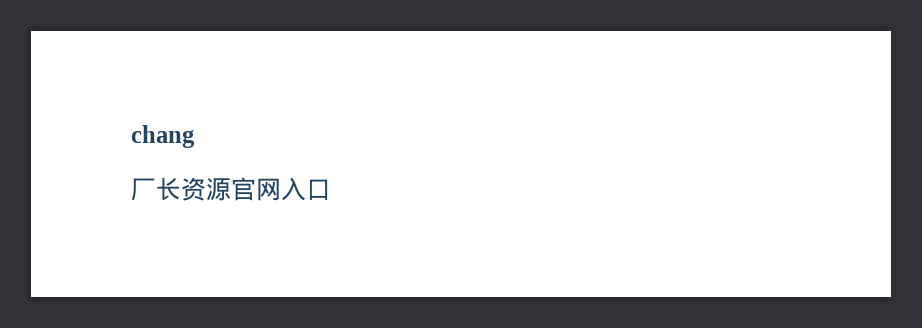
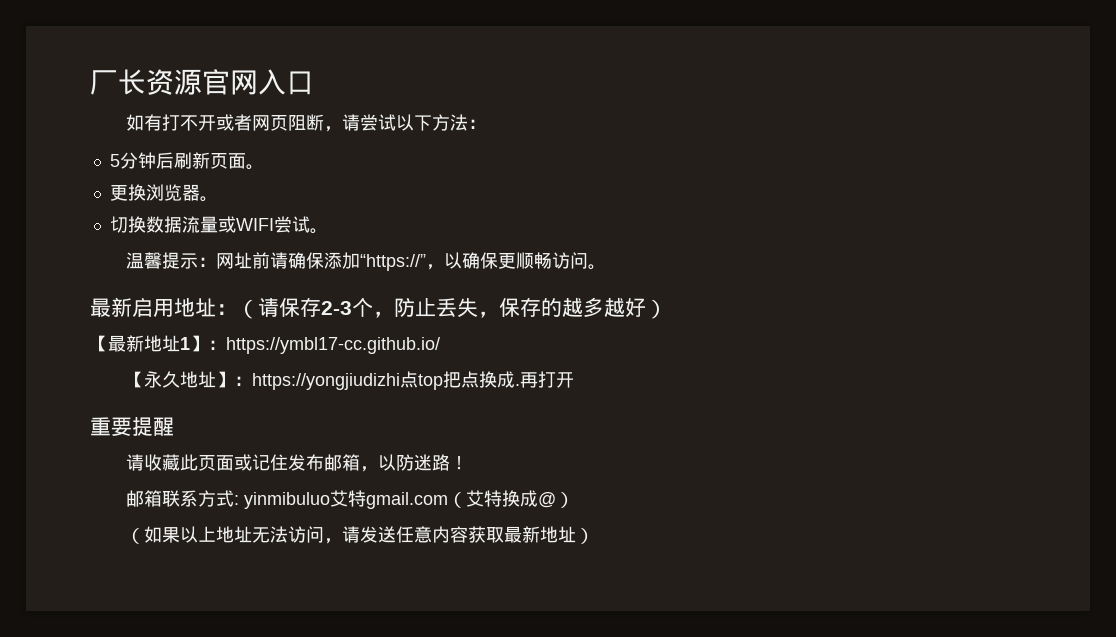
- chang
+ 如有打不开或者网页阻断，请尝试以下方法：
+ 5分钟后刷新页面。
+ 更换浏览器。
+ 切换数据流量或WIFI尝试。
+ 温馨提示：网址前请确保添加“https://”，以确保更顺畅访问。
+ 最新启用地址：（请保存2-3个，防止丢失，保存的越多越好）
+ 【最新地址1】：https://ymbl17-cc.github.io/
+ 【永久地址】：https://yongjiudizhi点top把点换成.再打开
+ 重要提醒
+ 请收藏此页面或记住发布邮箱，以防迷路！
+ 邮箱联系方式: yinmibuluo艾特gmail.com（艾特换成@）
+ （如果以上地址无法访问，请发送任意内容获取最新地址）

